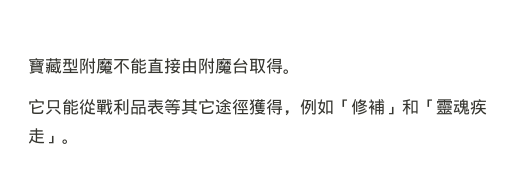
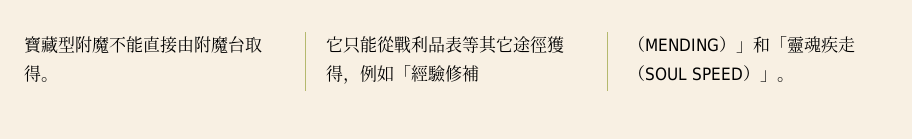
- 它只能從戰利品表等其它途徑獲得，例如「修補」和「靈魂疾走」。
+ 它只能從戰利品表等其它途徑獲得，例如「經驗修補（MENDING）」和「靈魂疾走（SOUL SPEED）」。

